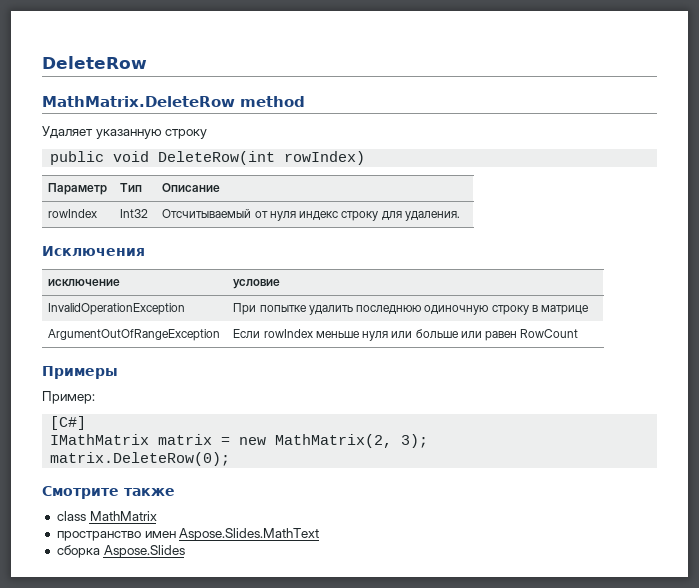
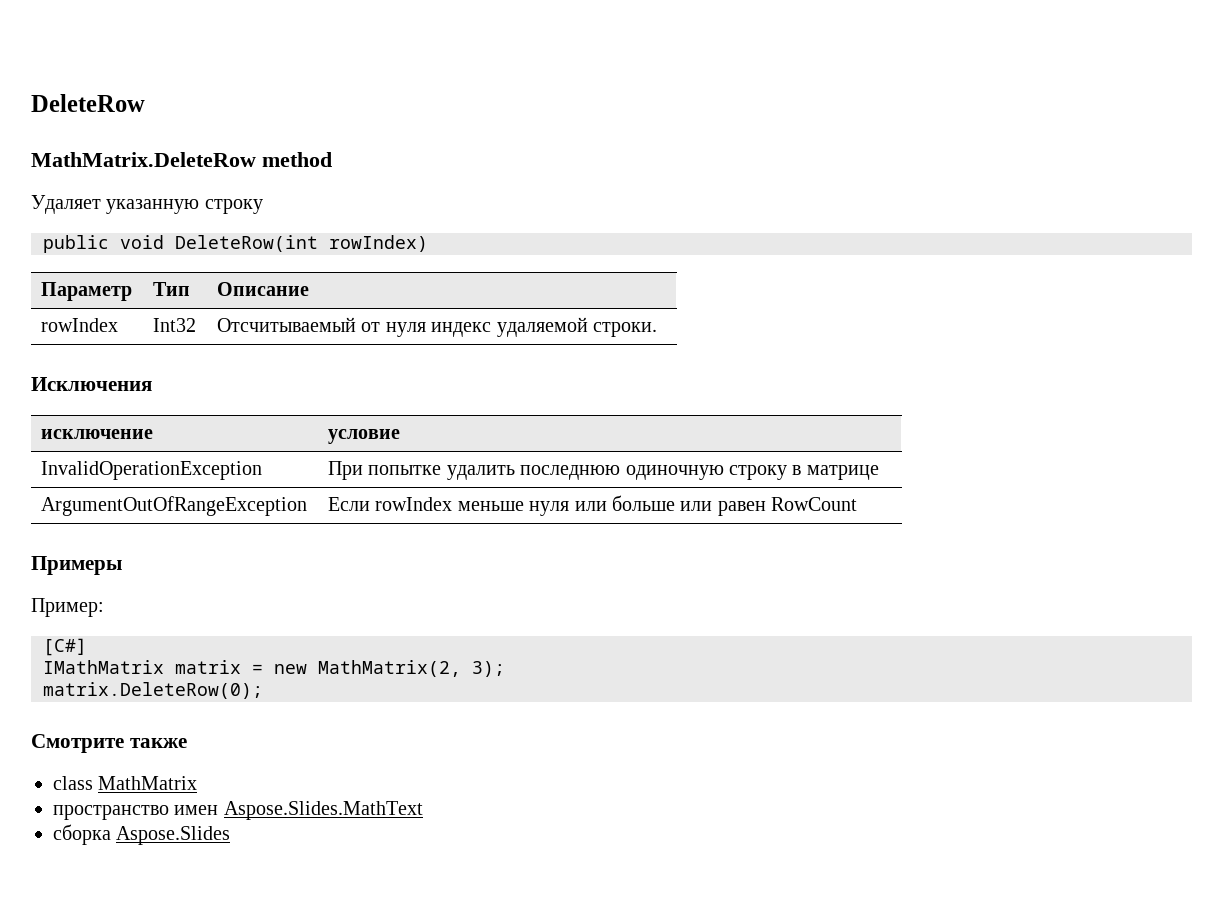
- rowIndex | Int32 | Отсчитываемый от нуля индекс строку для удаления.
+ rowIndex | Int32 | Отсчитываемый от нуля индекс удаляемой строки.

